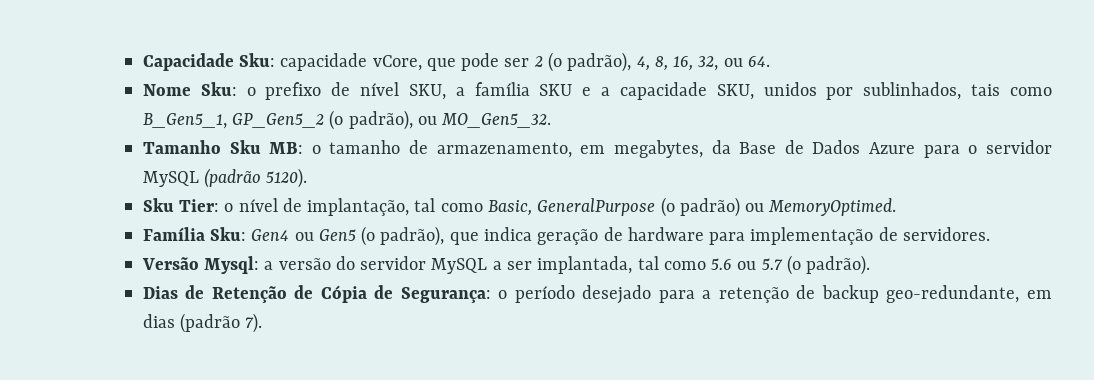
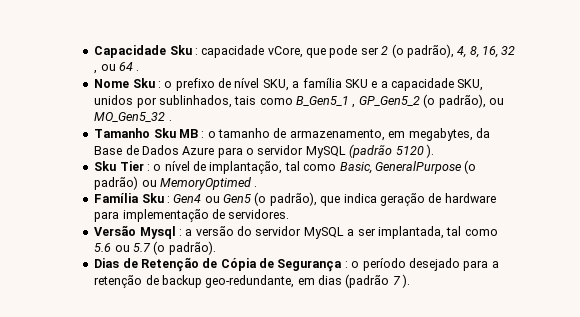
- Capacidade Sku: capacidade vCore, que pode ser 2 (o padrão), 4, 8, 16, 32, ou 64.
+ Capacidade Sku : capacidade vCore, que pode ser 2 (o padrão), 4, 8, 16, 32 , ou 64 .
- Nome Sku: o prefixo de nível SKU, a família SKU e a capacidade SKU, unidos por sublinhados, tais como B_Gen5_1, GP_Gen5_2 (o padrão), ou MO_Gen5_32.
+ Nome Sku : o prefixo de nível SKU, a família SKU e a capacidade SKU, unidos por sublinhados, tais como B_Gen5_1 , GP_Gen5_2 (o padrão), ou MO_Gen5_32 .
- Tamanho Sku MB: o tamanho de armazenamento, em megabytes, da Base de Dados Azure para o servidor MySQL (padrão 5120).
- Sku Tier: o nível de implantação, tal como Basic, GeneralPurpose (o padrão) ou MemoryOptimed.
+ Tamanho Sku MB : o tamanho de armazenamento, em megabytes, da Base de Dados Azure para o servidor MySQL (padrão 5120 ).
+ Sku Tier : o nível de implantação, tal como Basic, GeneralPurpose (o padrão) ou MemoryOptimed .
- Família Sku: Gen4 ou Gen5 (o padrão), que indica geração de hardware para implementação de servidores.
+ Família Sku : Gen4 ou Gen5 (o padrão), que indica geração de hardware para implementação de servidores.
- Versão Mysql: a versão do servidor MySQL a ser implantada, tal como 5.6 ou 5.7 (o padrão).
+ Versão Mysql : a versão do servidor MySQL a ser implantada, tal como 5.6 ou 5.7 (o padrão).
- Dias de Retenção de Cópia de Segurança: o período desejado para a retenção de backup geo-redundante, em dias (padrão 7).
+ Dias de Retenção de Cópia de Segurança : o período desejado para a retenção de backup geo-redundante, em dias (padrão 7 ).

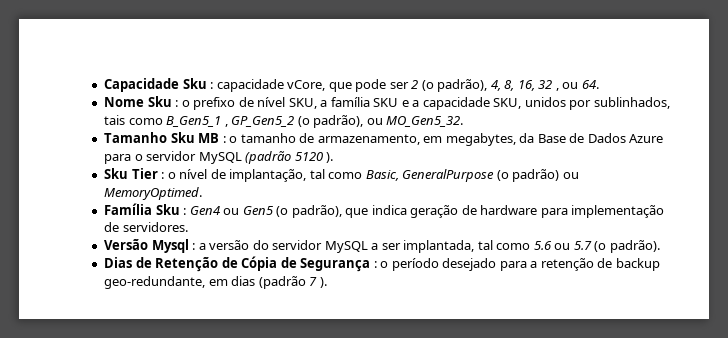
- Capacidade Sku : capacidade vCore, que pode ser 2 (o padrão), 4, 8, 16, 32 , ou 64 .
+ Capacidade Sku : capacidade vCore, que pode ser 2 (o padrão), 4, 8, 16, 32 , ou 64.
- Nome Sku : o prefixo de nível SKU, a família SKU e a capacidade SKU, unidos por sublinhados, tais como B_Gen5_1 , GP_Gen5_2 (o padrão), ou MO_Gen5_32 .
+ Nome Sku : o prefixo de nível SKU, a família SKU e a capacidade SKU, unidos por sublinhados, tais como B_Gen5_1 , GP_Gen5_2 (o padrão), ou MO_Gen5_32.
- Sku Tier : o nível de implantação, tal como Basic, GeneralPurpose (o padrão) ou MemoryOptimed .
+ Sku Tier : o nível de implantação, tal como Basic, GeneralPurpose (o padrão) ou MemoryOptimed.

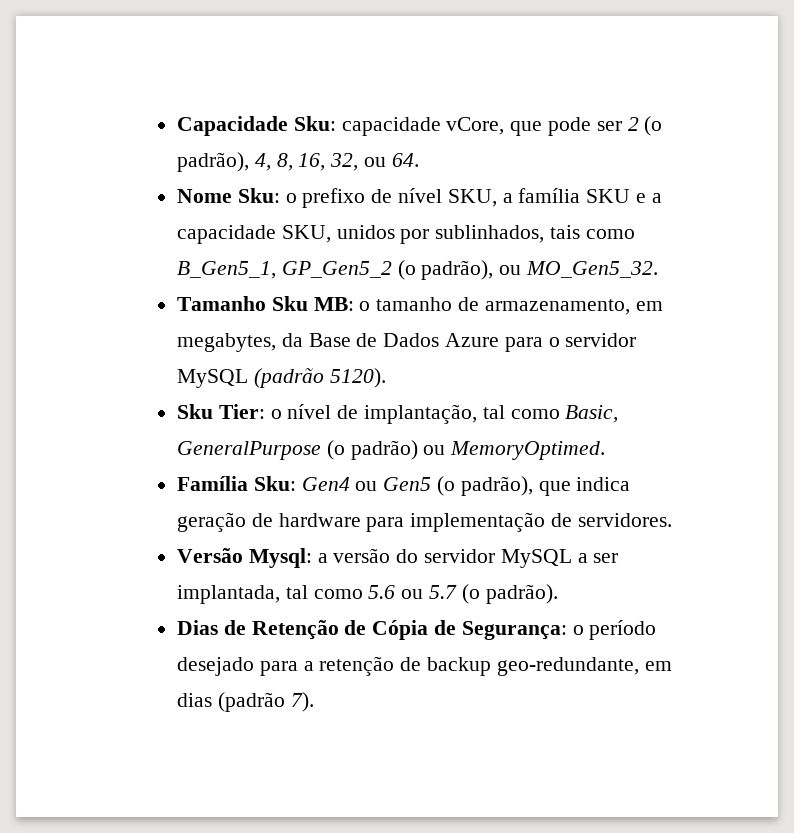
- Capacidade Sku : capacidade vCore, que pode ser 2 (o padrão), 4, 8, 16, 32 , ou 64.
+ Capacidade Sku: capacidade vCore, que pode ser 2 (o padrão), 4, 8, 16, 32, ou 64.
- Nome Sku : o prefixo de nível SKU, a família SKU e a capacidade SKU, unidos por sublinhados, tais como B_Gen5_1 , GP_Gen5_2 (o padrão), ou MO_Gen5_32.
+ Nome Sku: o prefixo de nível SKU, a família SKU e a capacidade SKU, unidos por sublinhados, tais como B_Gen5_1, GP_Gen5_2 (o padrão), ou MO_Gen5_32.
- Tamanho Sku MB : o tamanho de armazenamento, em megabytes, da Base de Dados Azure para o servidor MySQL (padrão 5120 ).
- Sku Tier : o nível de implantação, tal como Basic, GeneralPurpose (o padrão) ou MemoryOptimed.
+ Tamanho Sku MB: o tamanho de armazenamento, em megabytes, da Base de Dados Azure para o servidor MySQL (padrão 5120).
+ Sku Tier: o nível de implantação, tal como Basic, GeneralPurpose (o padrão) ou MemoryOptimed.
- Família Sku : Gen4 ou Gen5 (o padrão), que indica geração de hardware para implementação de servidores.
+ Família Sku: Gen4 ou Gen5 (o padrão), que indica geração de hardware para implementação de servidores.
- Versão Mysql : a versão do servidor MySQL a ser implantada, tal como 5.6 ou 5.7 (o padrão).
+ Versão Mysql: a versão do servidor MySQL a ser implantada, tal como 5.6 ou 5.7 (o padrão).
- Dias de Retenção de Cópia de Segurança : o período desejado para a retenção de backup geo-redundante, em dias (padrão 7 ).
+ Dias de Retenção de Cópia de Segurança: o período desejado para a retenção de backup geo-redundante, em dias (padrão 7).

